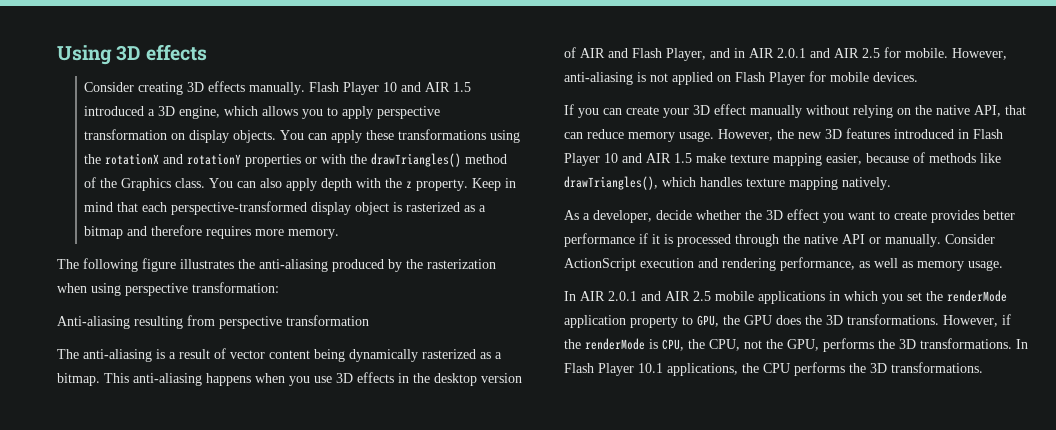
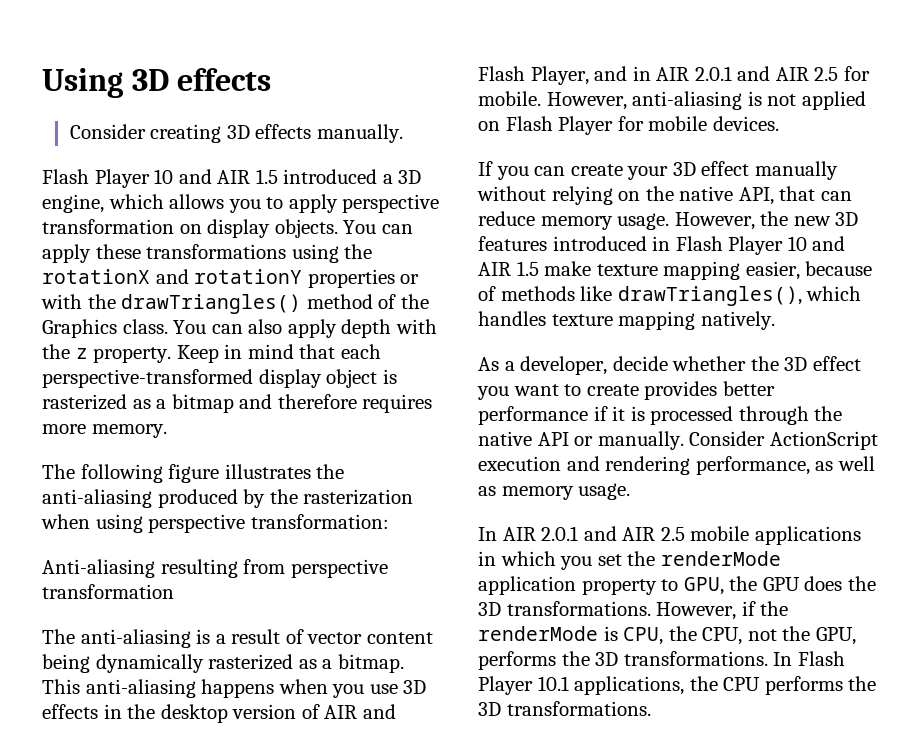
- Consider creating 3D effects manually. Flash Player 10 and AIR 1.5 introduced a 3D engine, which allows you to apply perspective transformation on display objects.
+ Consider creating 3D effects manually.
+ Flash Player 10 and AIR 1.5 introduced a 3D engine, which allows you to apply perspective transformation on display objects.

